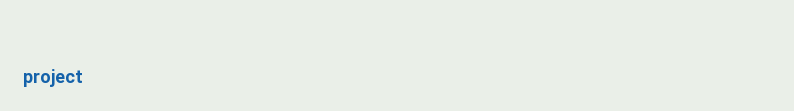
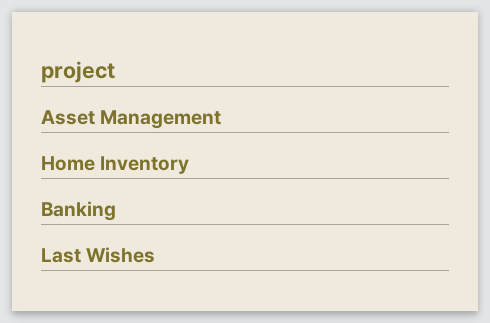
+ Asset Management
+ Home Inventory
+ Banking
+ Last Wishes

